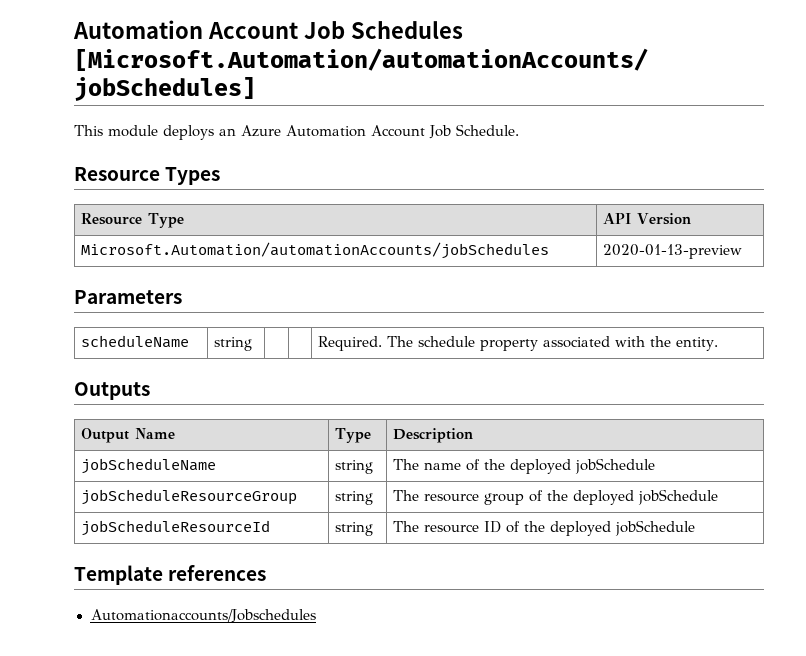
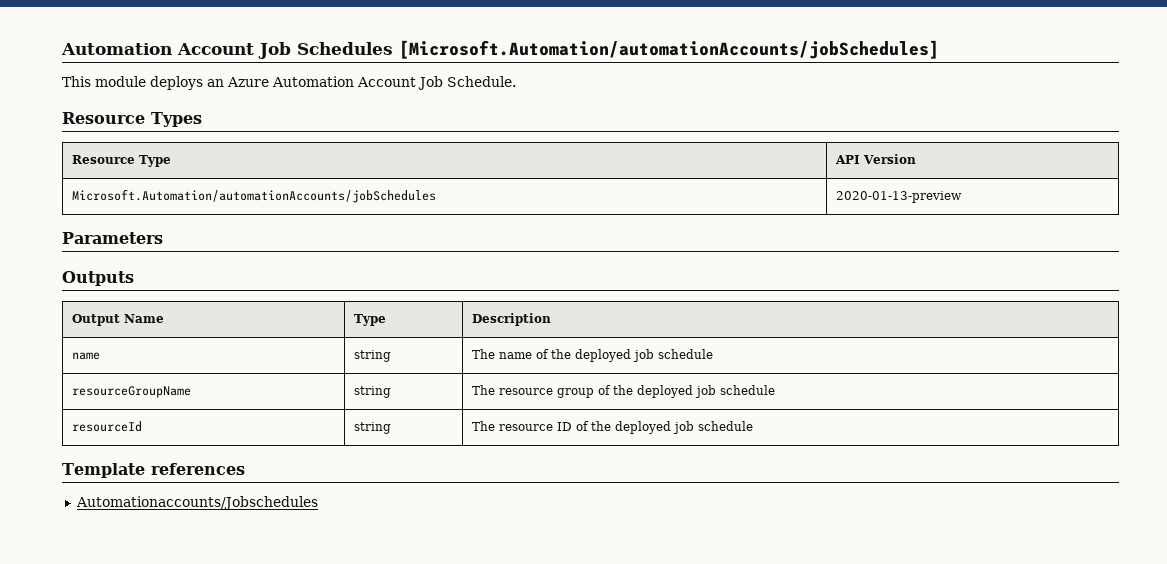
- scheduleName | string | | | Required. The schedule property associated with the entity.
- jobScheduleName | string | The name of the deployed jobSchedule
- jobScheduleResourceGroup | string | The resource group of the deployed jobSchedule
- jobScheduleResourceId | string | The resource ID of the deployed jobSchedule
+ name | string | The name of the deployed job schedule
+ resourceGroupName | string | The resource group of the deployed job schedule
+ resourceId | string | The resource ID of the deployed job schedule

